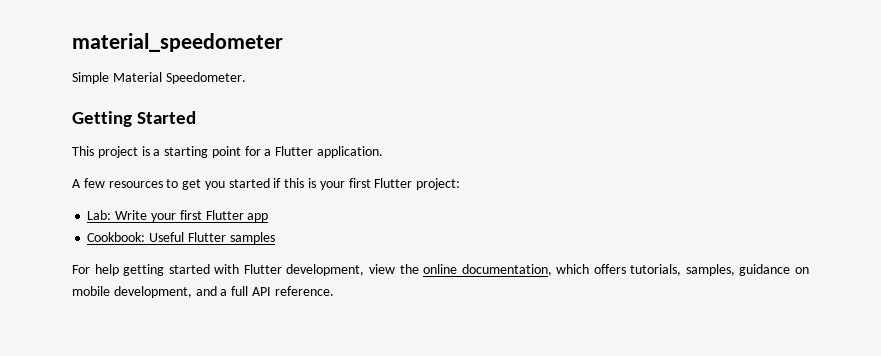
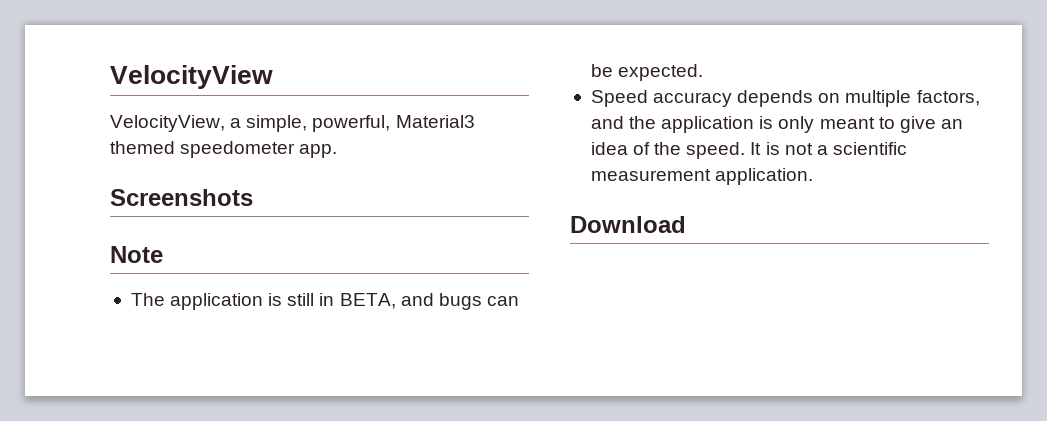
- material_speedometer
- Simple Material Speedometer.
- Getting Started
- This project is a starting point for a Flutter application.
- A few resources to get you started if this is your first Flutter project:
- Lab: Write your first Flutter app
- Cookbook: Useful Flutter samples
- For help getting started with Flutter development, view the online documentation, which offers tutorials, samples, guidance on mobile development, and a full API reference.
+ VelocityView
+ VelocityView, a simple, powerful, Material3 themed speedometer app.
+ Screenshots
+ Note
+ The application is still in BETA, and bugs can be expected.
+ Speed accuracy depends on multiple factors, and the application is only meant to give an idea of the speed. It is not a scientific measurement application.
+ Download

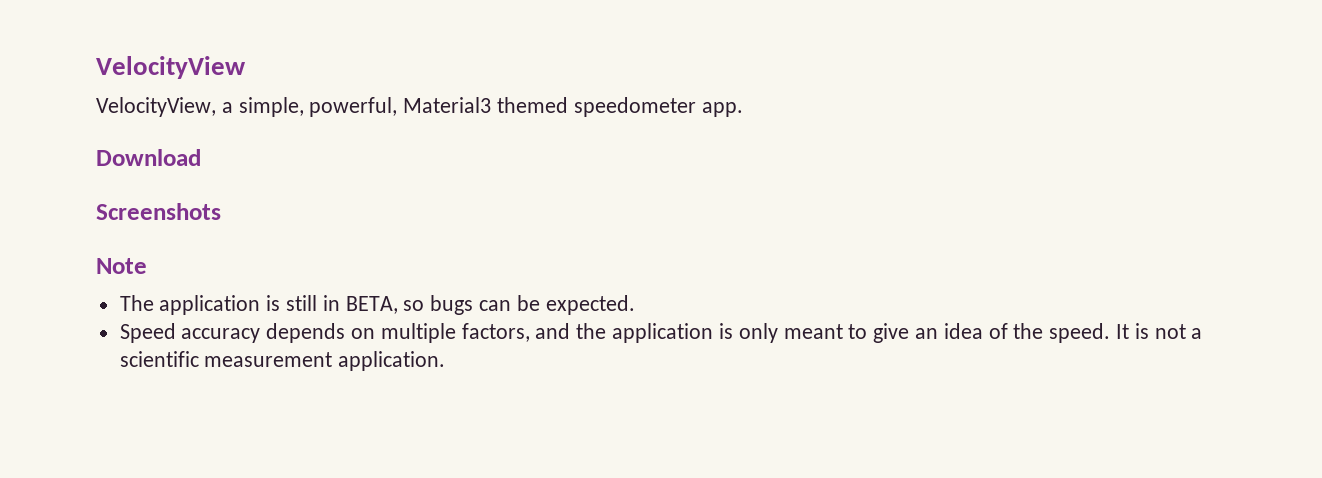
+ Download
- The application is still in BETA, and bugs can be expected.
+ The application is still in BETA, so bugs can be expected.
- Download

